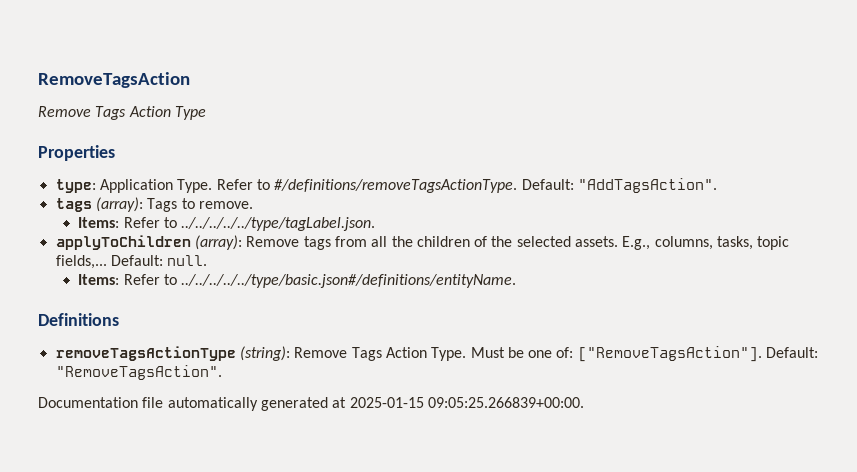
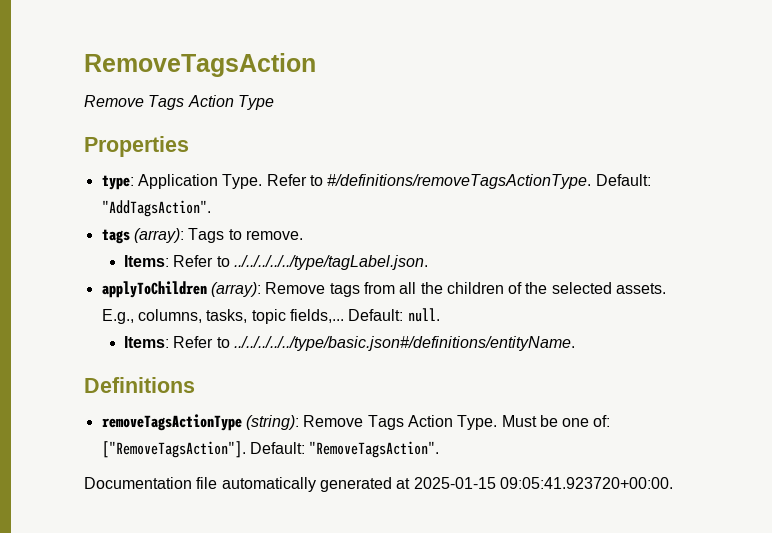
- Documentation file automatically generated at 2025-01-15 09:05:25.266839+00:00.
+ Documentation file automatically generated at 2025-01-15 09:05:41.923720+00:00.

